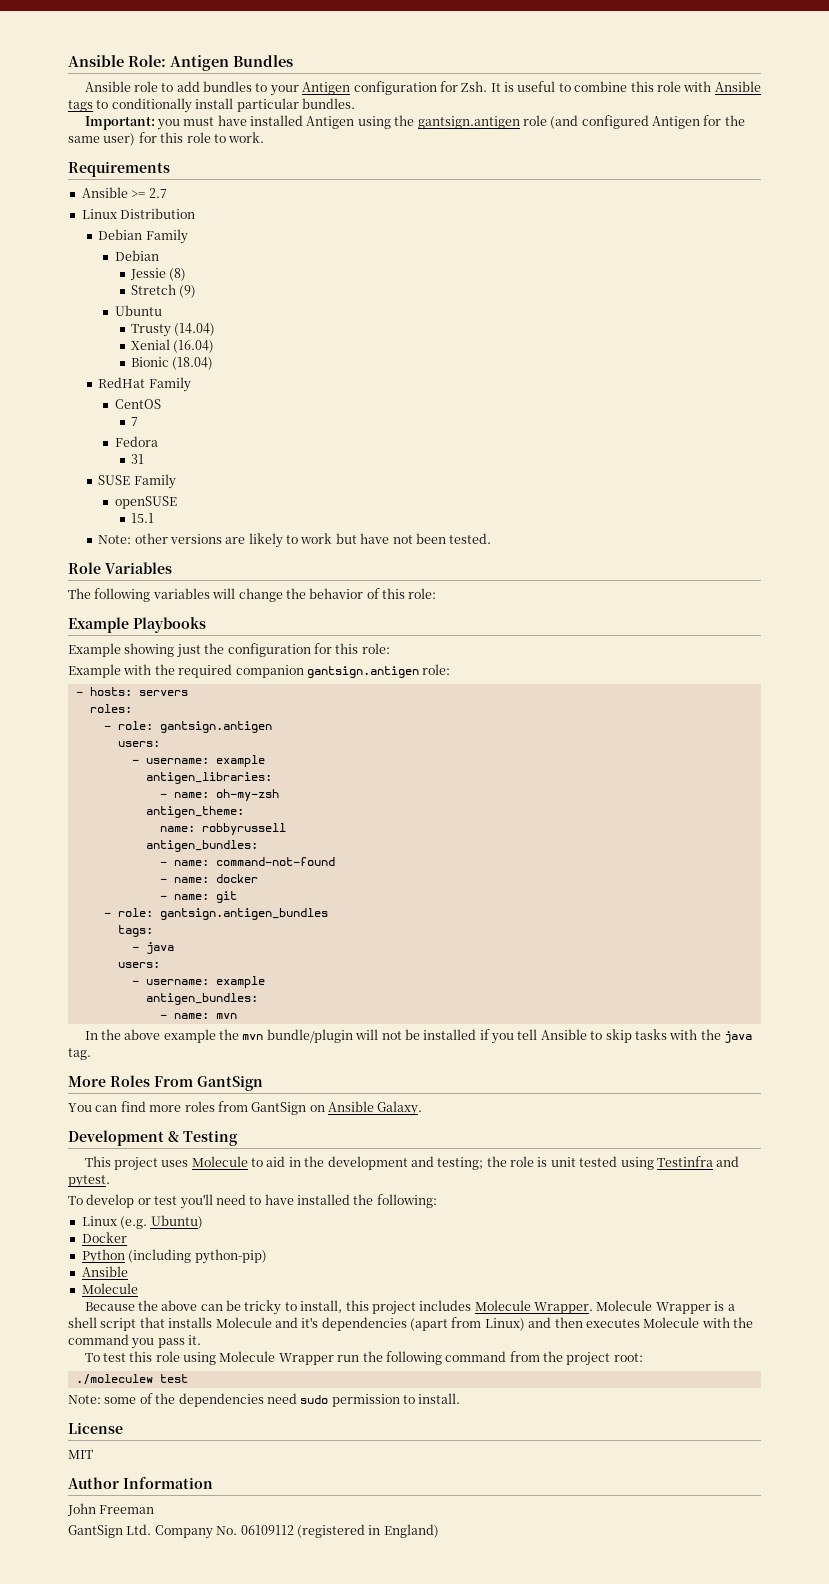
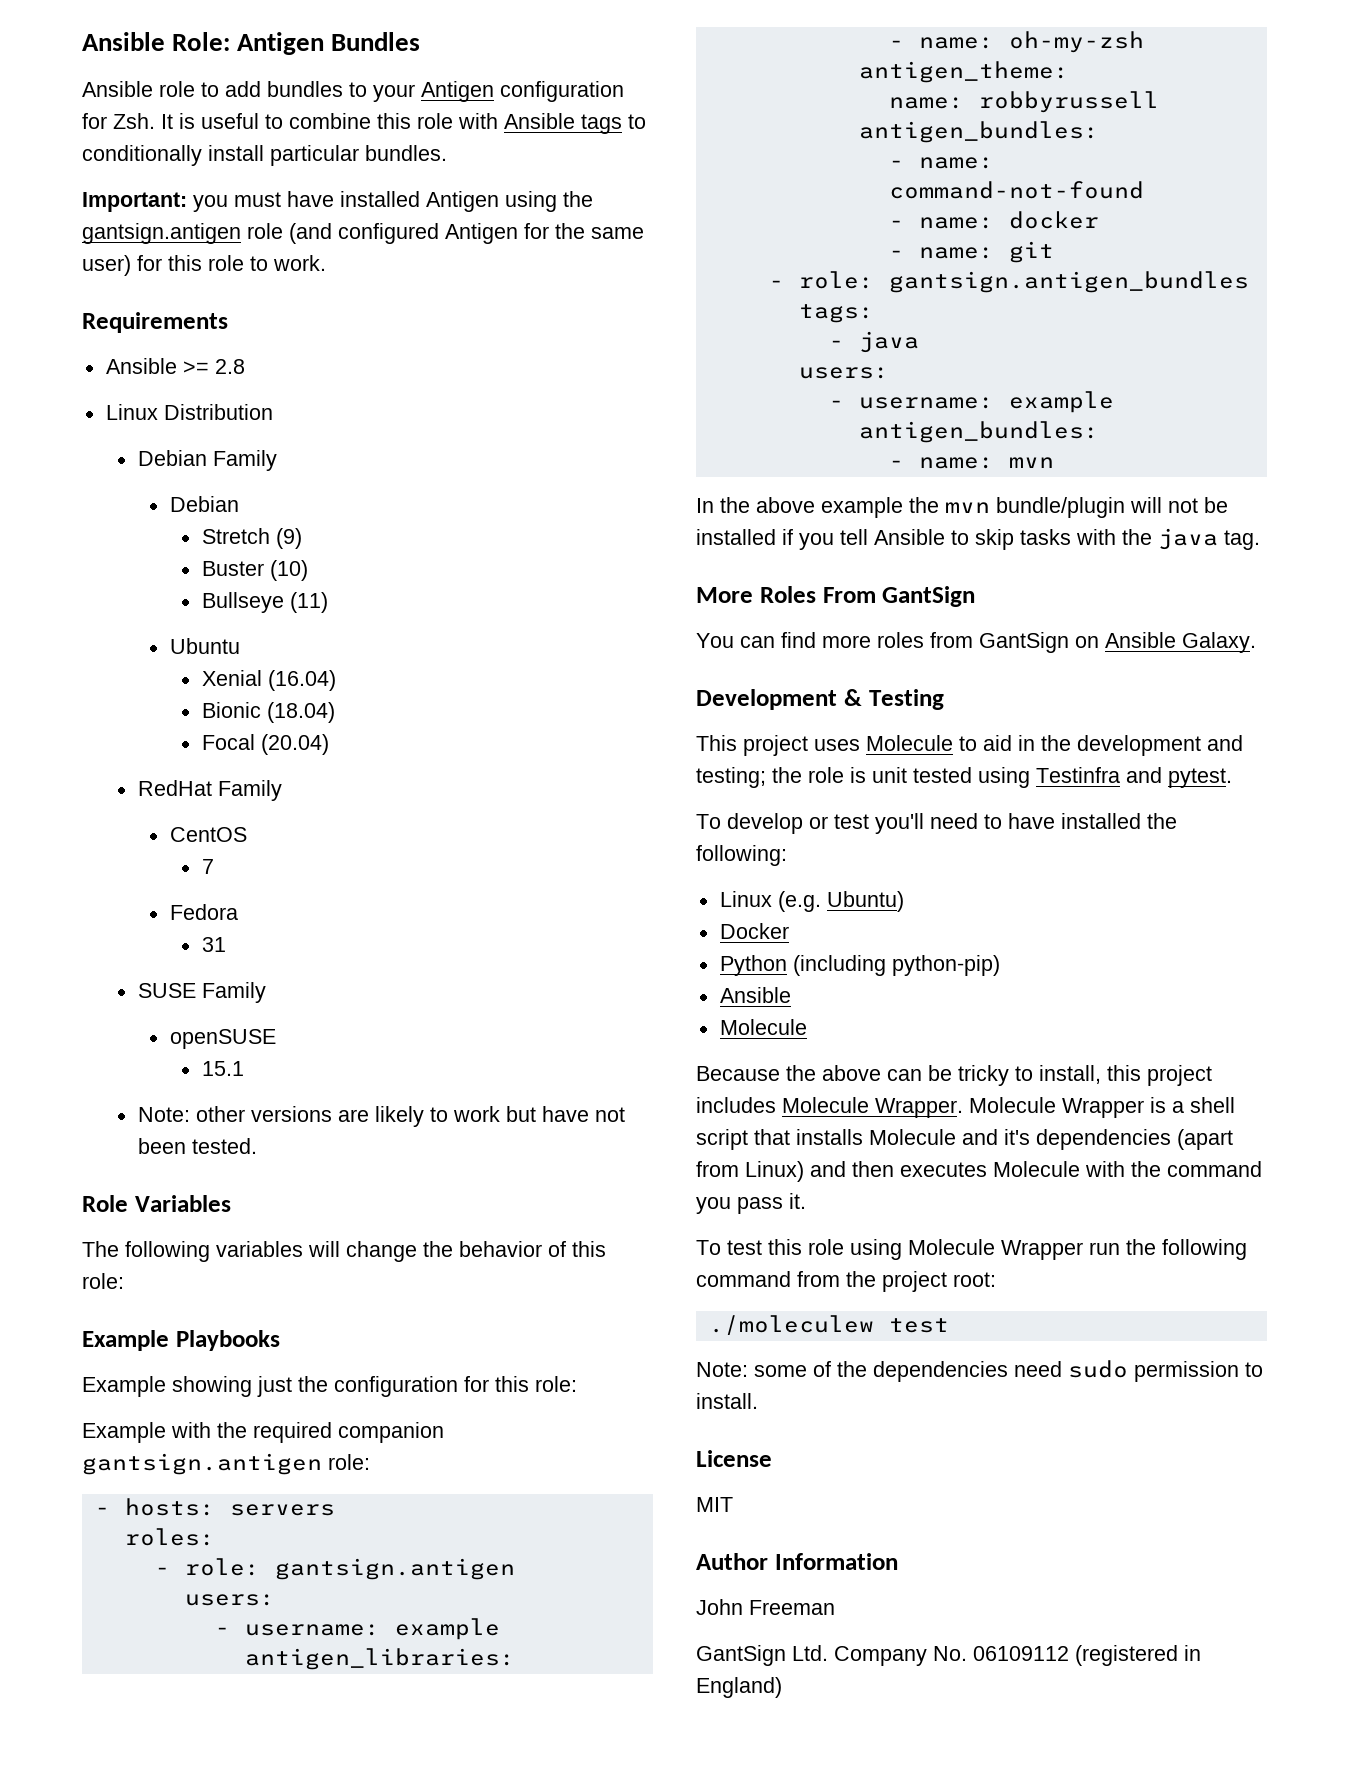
- Ansible >= 2.7
+ Ansible >= 2.8
- Jessie (8)
+ Buster (10)
+ Bullseye (11)
- Trusty (14.04)
+ Focal (20.04)

